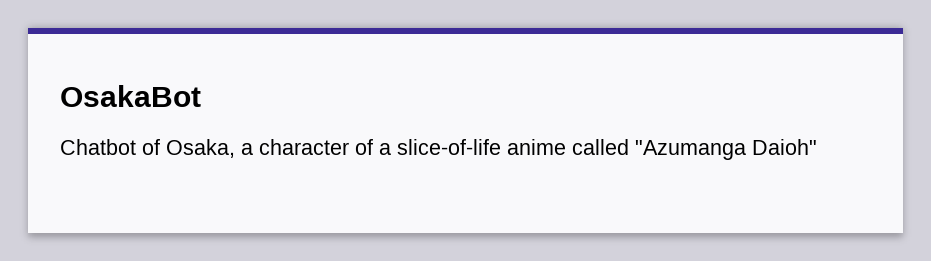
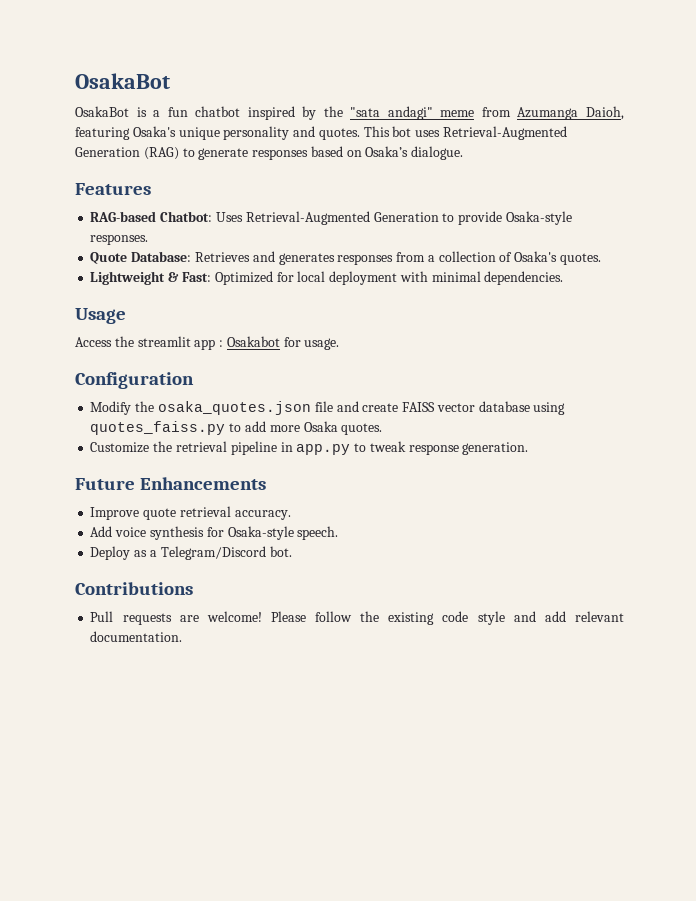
- Chatbot of Osaka, a character of a slice-of-life anime called "Azumanga Daioh"
+ OsakaBot is a fun chatbot inspired by the "sata andagi" meme from Azumanga Daioh, featuring Osaka's unique personality and quotes. This bot uses Retrieval-Augmented Generation (RAG) to generate responses based on Osaka’s dialogue.
+ Features
+ RAG-based Chatbot: Uses Retrieval-Augmented Generation to provide Osaka-style responses.
+ Quote Database: Retrieves and generates responses from a collection of Osaka's quotes.
+ Lightweight & Fast: Optimized for local deployment with minimal dependencies.
+ Usage
+ Access the streamlit app : Osakabot for usage.
+ Configuration
+ Modify the osaka_quotes.json file and create FAISS vector database using quotes_faiss.py to add more Osaka quotes.
+ Customize the retrieval pipeline in app.py to tweak response generation.
+ Future Enhancements
+ Improve quote retrieval accuracy.
+ Add voice synthesis for Osaka-style speech.
+ Deploy as a Telegram/Discord bot.
+ Contributions
+ Pull requests are welcome! Please follow the existing code style and add relevant documentation.

